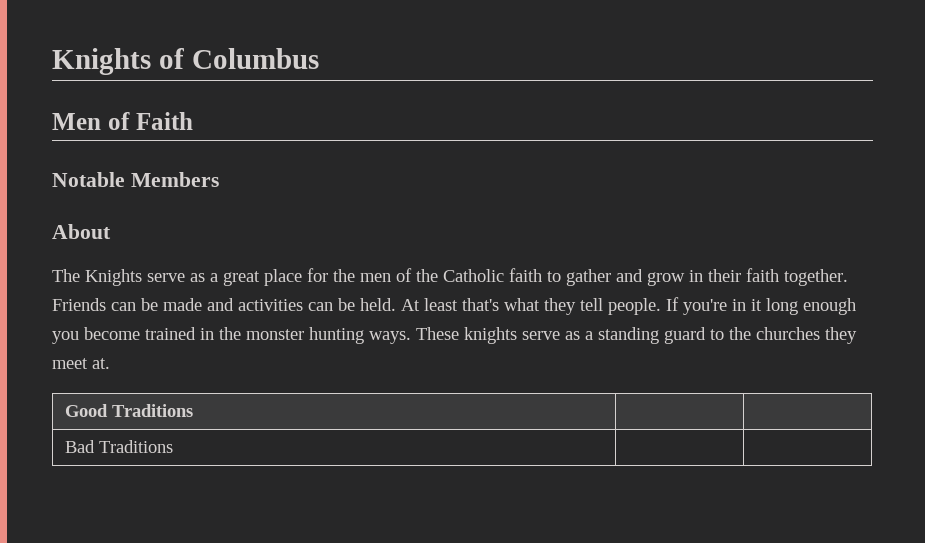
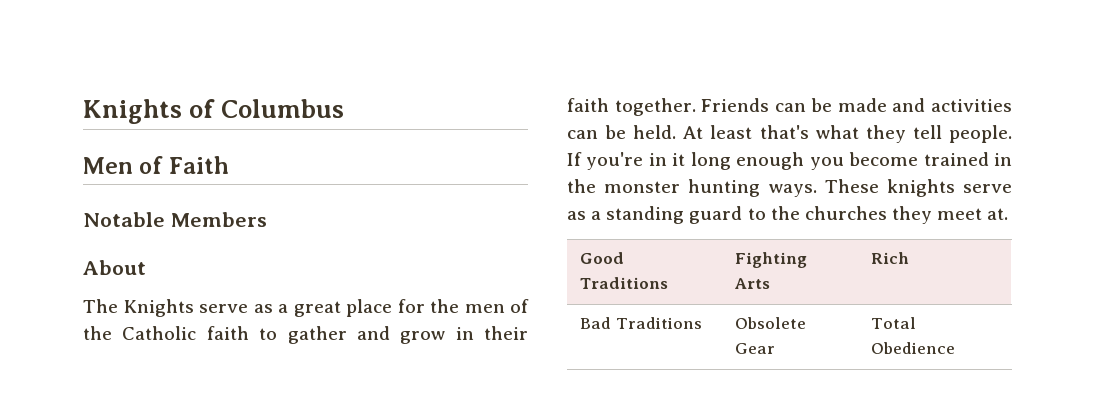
- Good Traditions | |
+ Good Traditions | Fighting Arts | Rich
- Bad Traditions | |
+ Bad Traditions | Obsolete Gear | Total Obedience

